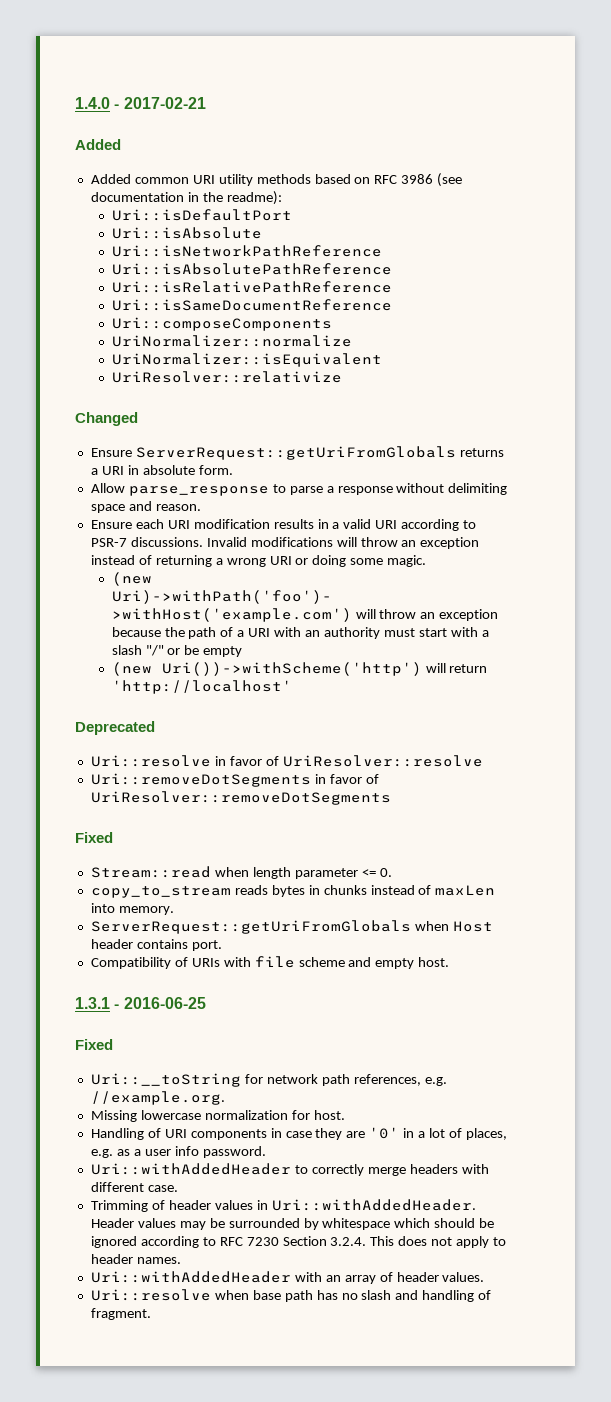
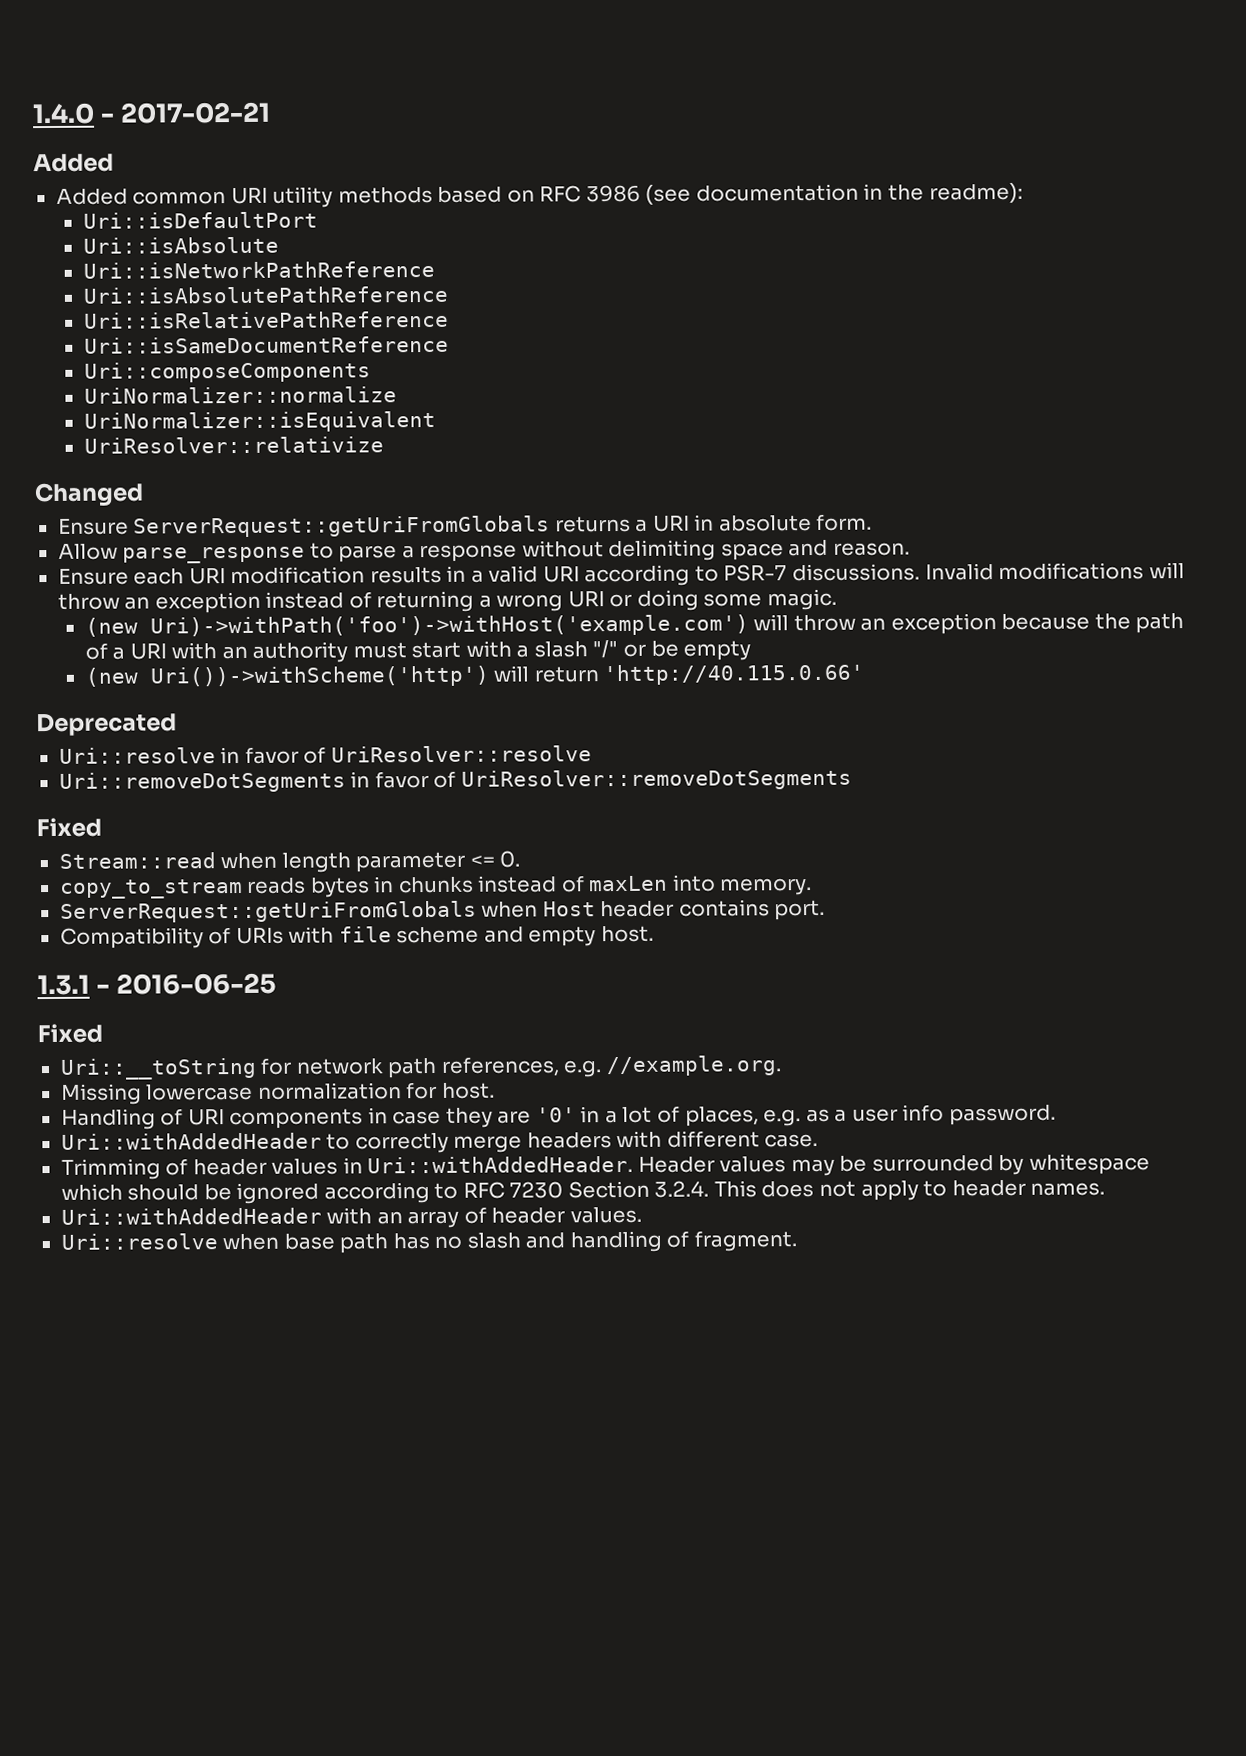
- (new Uri())->withScheme('http') will return 'http://localhost'
+ (new Uri())->withScheme('http') will return 'http://40.115.0.66'

